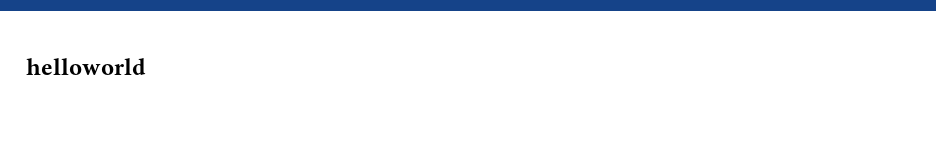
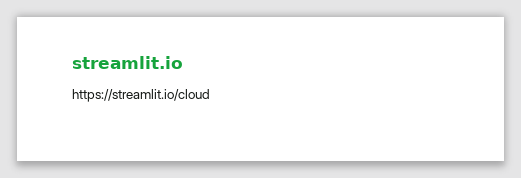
- helloworld
+ streamlit.io
+ https://streamlit.io/cloud

